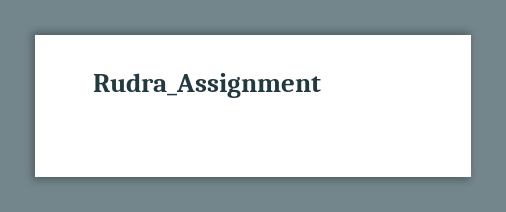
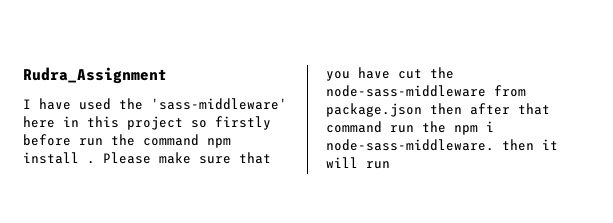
+ I have used the 'sass-middleware' here in this project so firstly before run the command npm install . Please make sure that you have cut the node-sass-middleware from package.json then after that command run the npm i node-sass-middleware. then it will run

